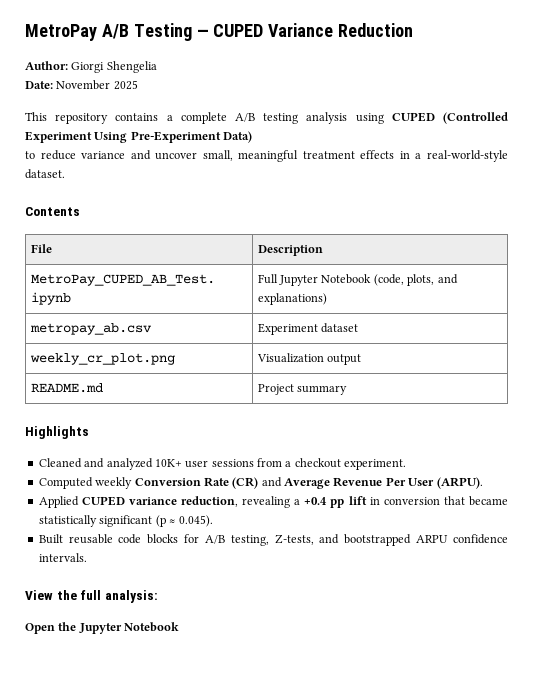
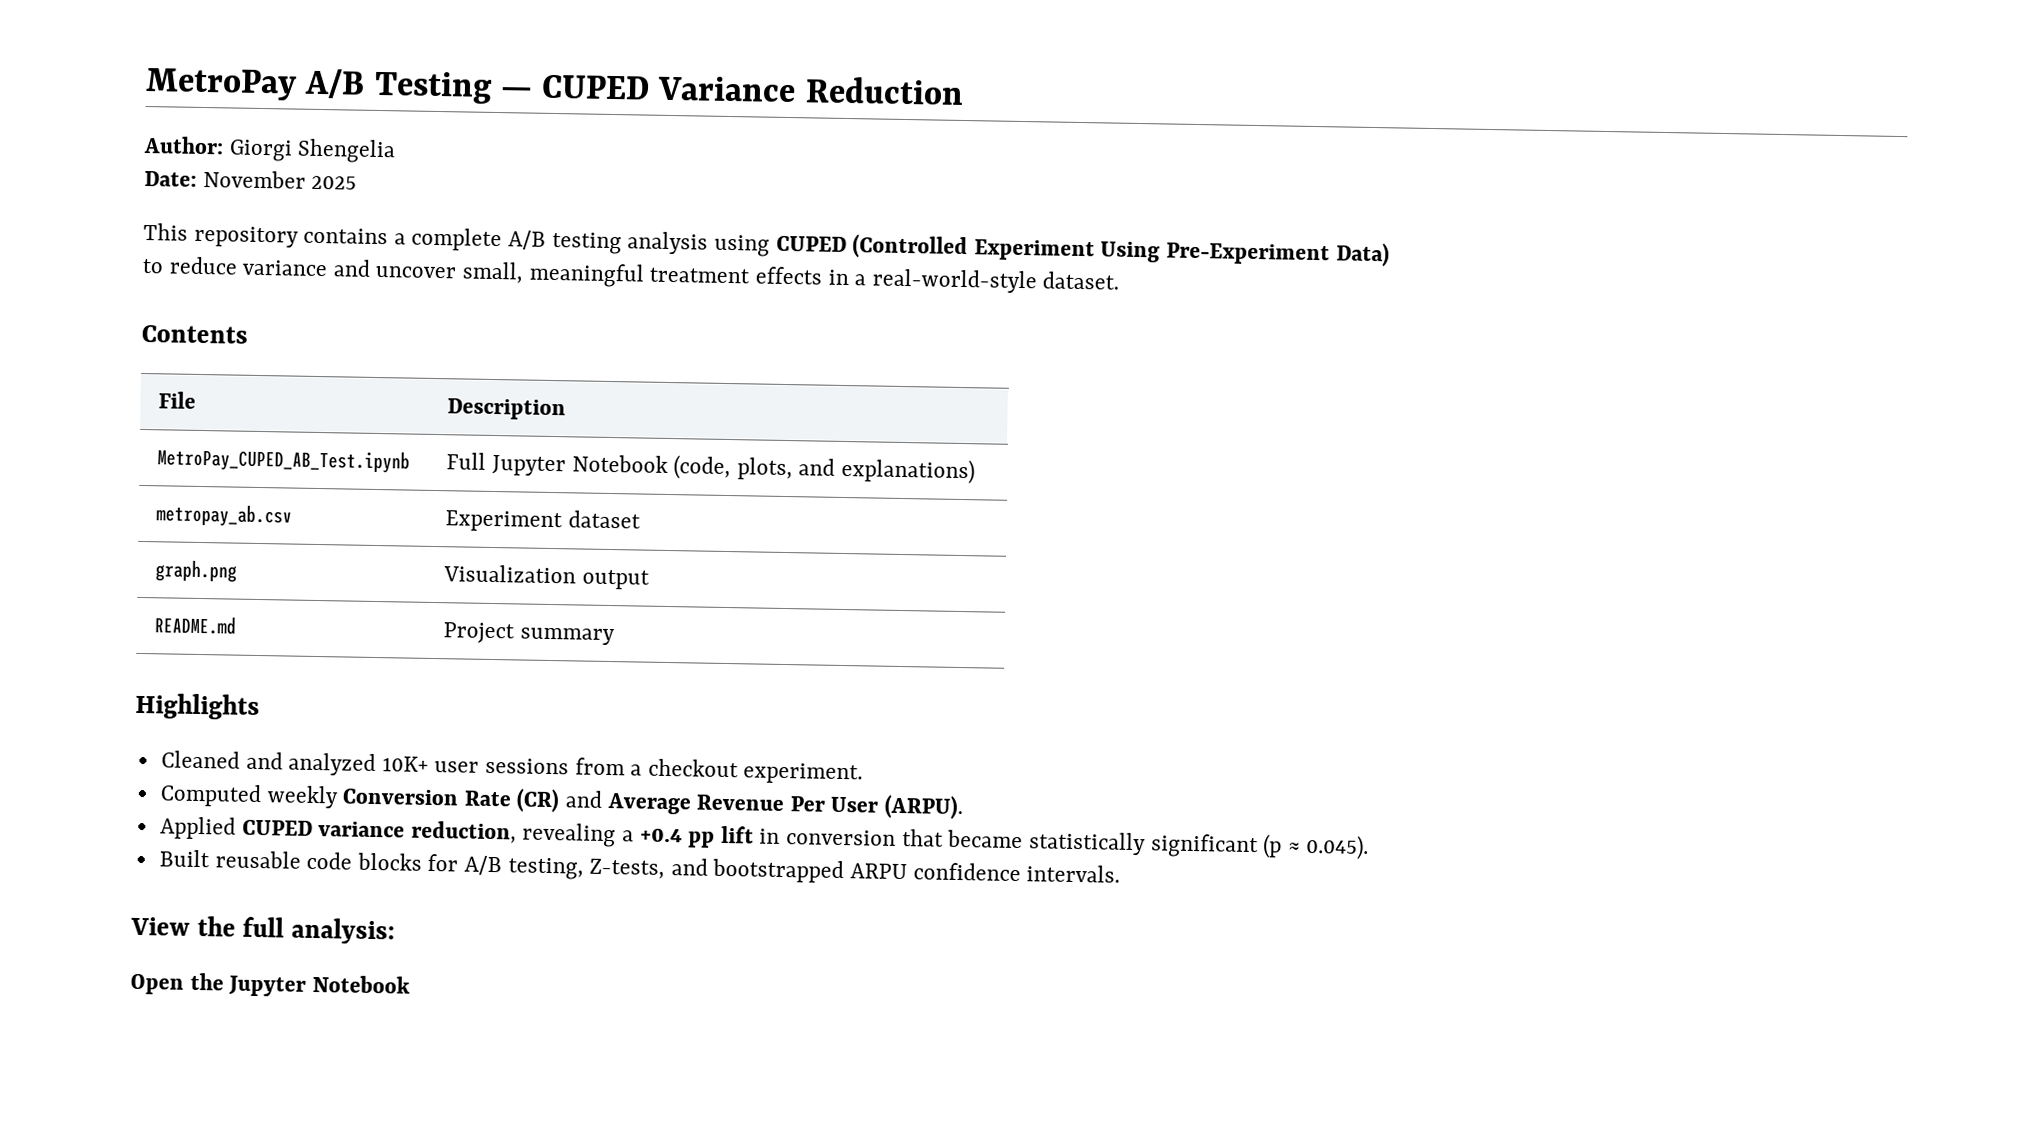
- weekly_cr_plot.png | Visualization output
+ graph.png | Visualization output

